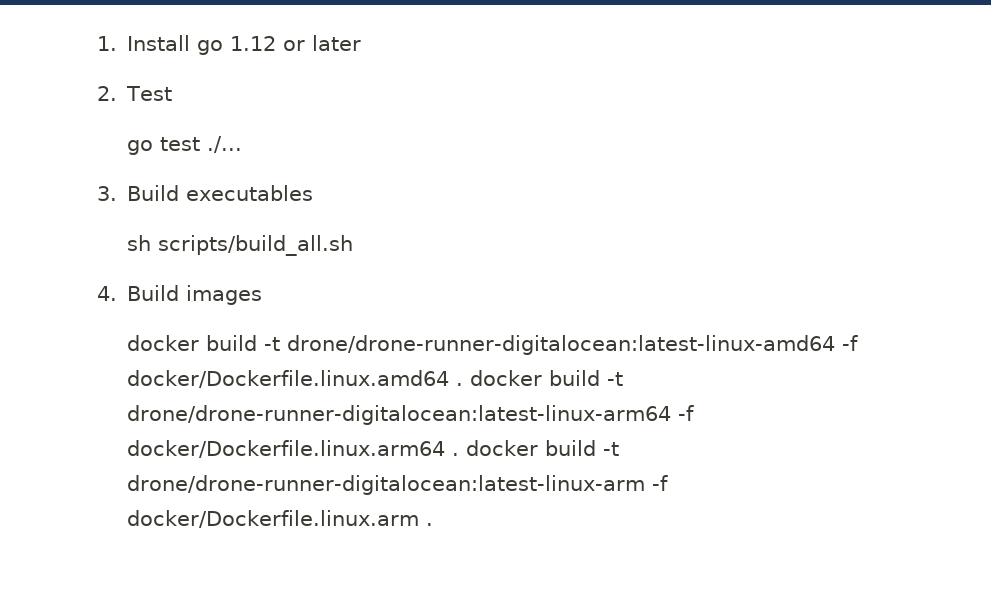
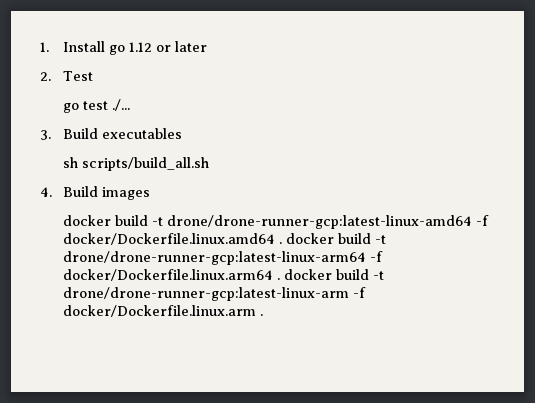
- docker build -t drone/drone-runner-digitalocean:latest-linux-amd64 -f docker/Dockerfile.linux.amd64 . docker build -t drone/drone-runner-digitalocean:latest-linux-arm64 -f docker/Dockerfile.linux.arm64 . docker build -t drone/drone-runner-digitalocean:latest-linux-arm -f docker/Dockerfile.linux.arm .
+ docker build -t drone/drone-runner-gcp:latest-linux-amd64 -f docker/Dockerfile.linux.amd64 . docker build -t drone/drone-runner-gcp:latest-linux-arm64 -f docker/Dockerfile.linux.arm64 . docker build -t drone/drone-runner-gcp:latest-linux-arm -f docker/Dockerfile.linux.arm .

